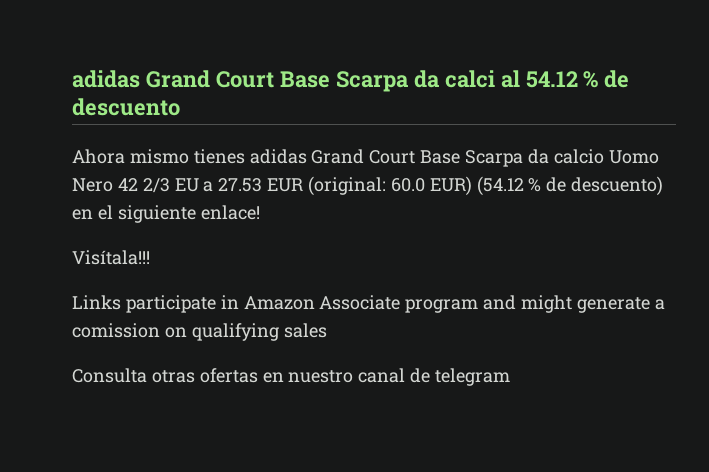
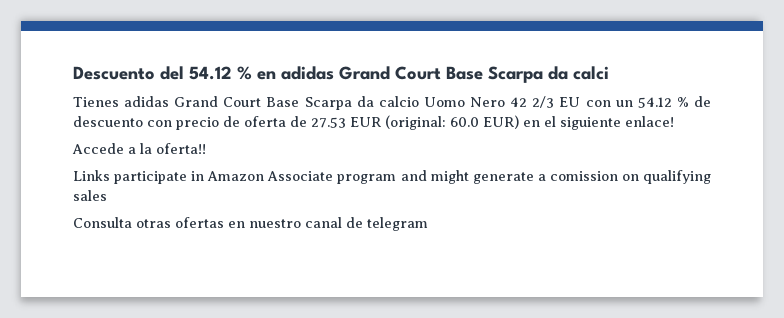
- adidas Grand Court Base Scarpa da calci al 54.12 % de descuento
- Ahora mismo tienes adidas Grand Court Base Scarpa da calcio Uomo Nero 42 2/3 EU a 27.53 EUR (original: 60.0 EUR) (54.12 % de descuento) en el siguiente enlace!
+ Descuento del 54.12 % en adidas Grand Court Base Scarpa da calci
+ Tienes adidas Grand Court Base Scarpa da calcio Uomo Nero 42 2/3 EU con un 54.12 % de descuento con precio de oferta de 27.53 EUR (original: 60.0 EUR) en el siguiente enlace!
- Visítala!!!
+ Accede a la oferta!!

